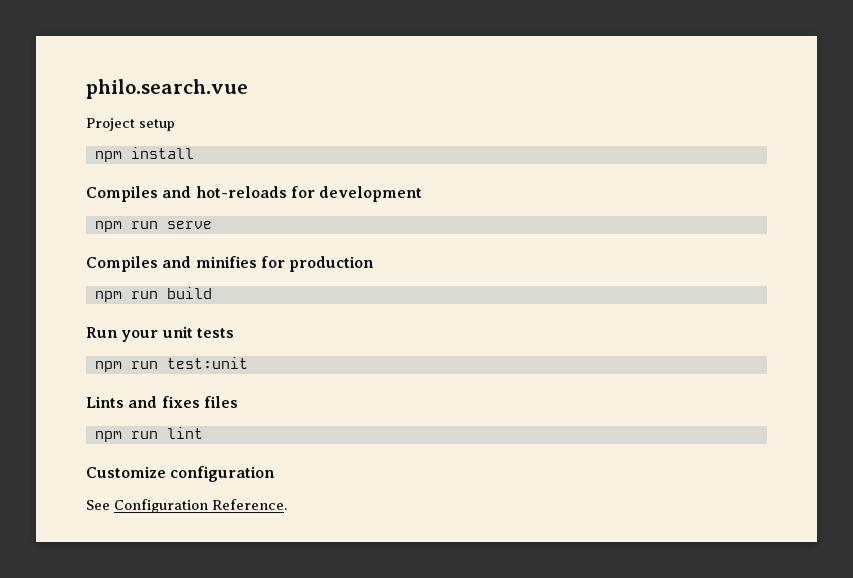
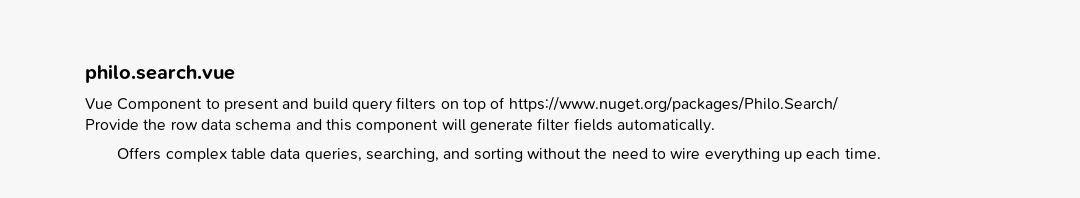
- Project setup
- npm install
- Compiles and hot-reloads for development
- npm run serve
- Compiles and minifies for production
- npm run build
- Run your unit tests
- npm run test:unit
- Lints and fixes files
- npm run lint
- Customize configuration
- See Configuration Reference.
+ Vue Component to present and build query filters on top of https://www.nuget.org/packages/Philo.Search/
+ Provide the row data schema and this component will generate filter fields automatically.
+ Offers complex table data queries, searching, and sorting without the need to wire everything up each time.

